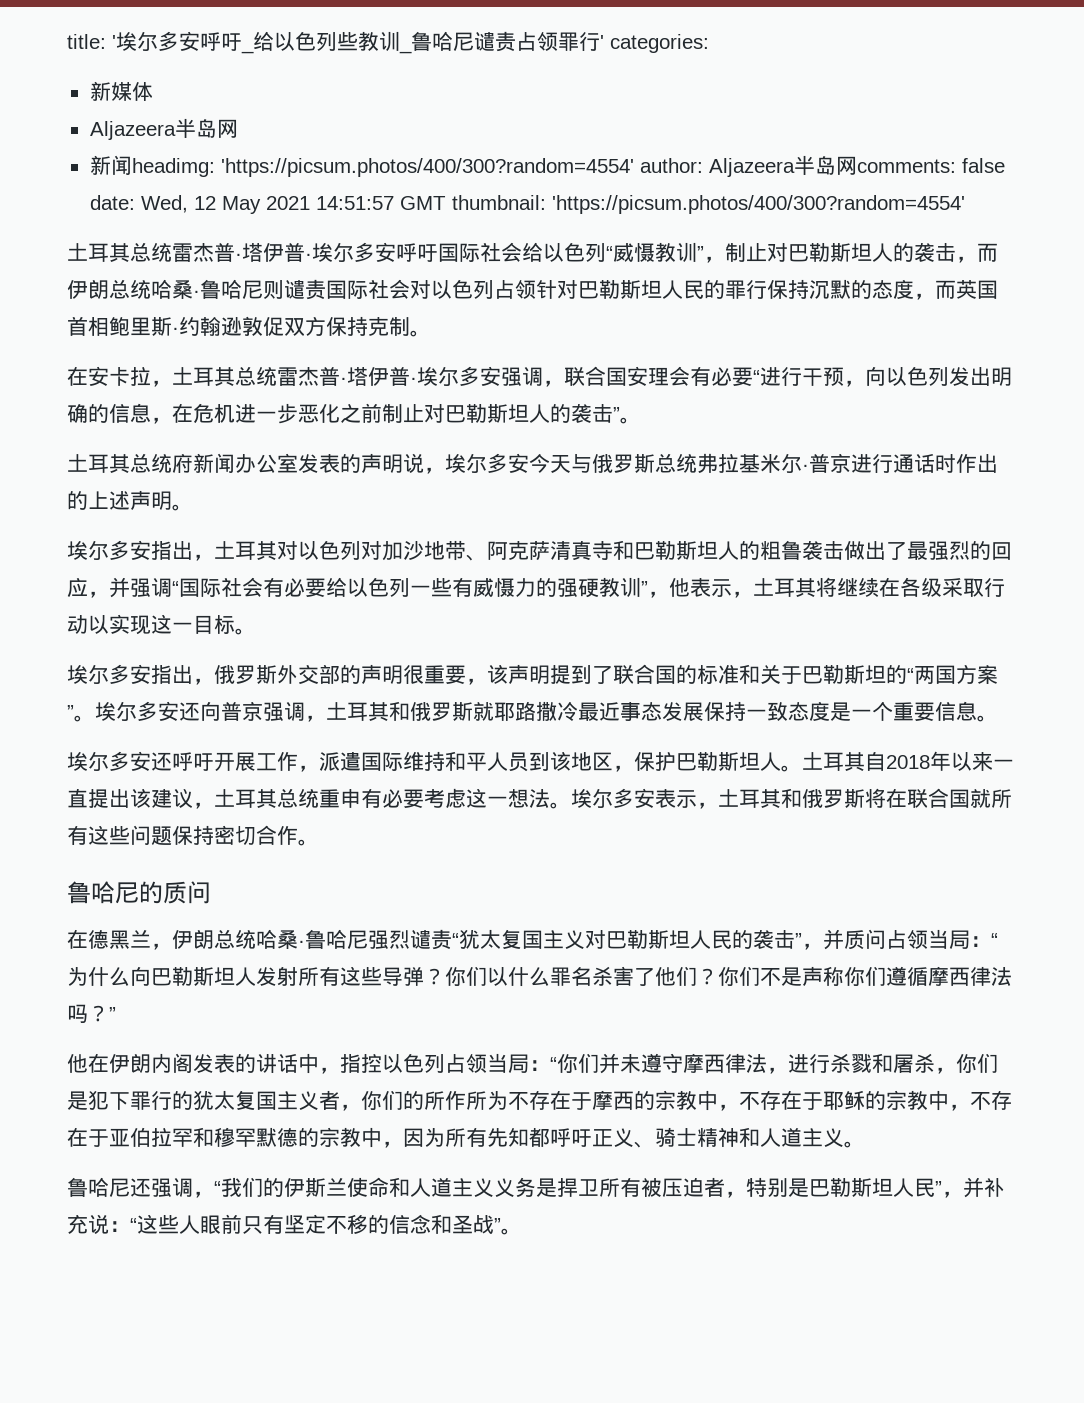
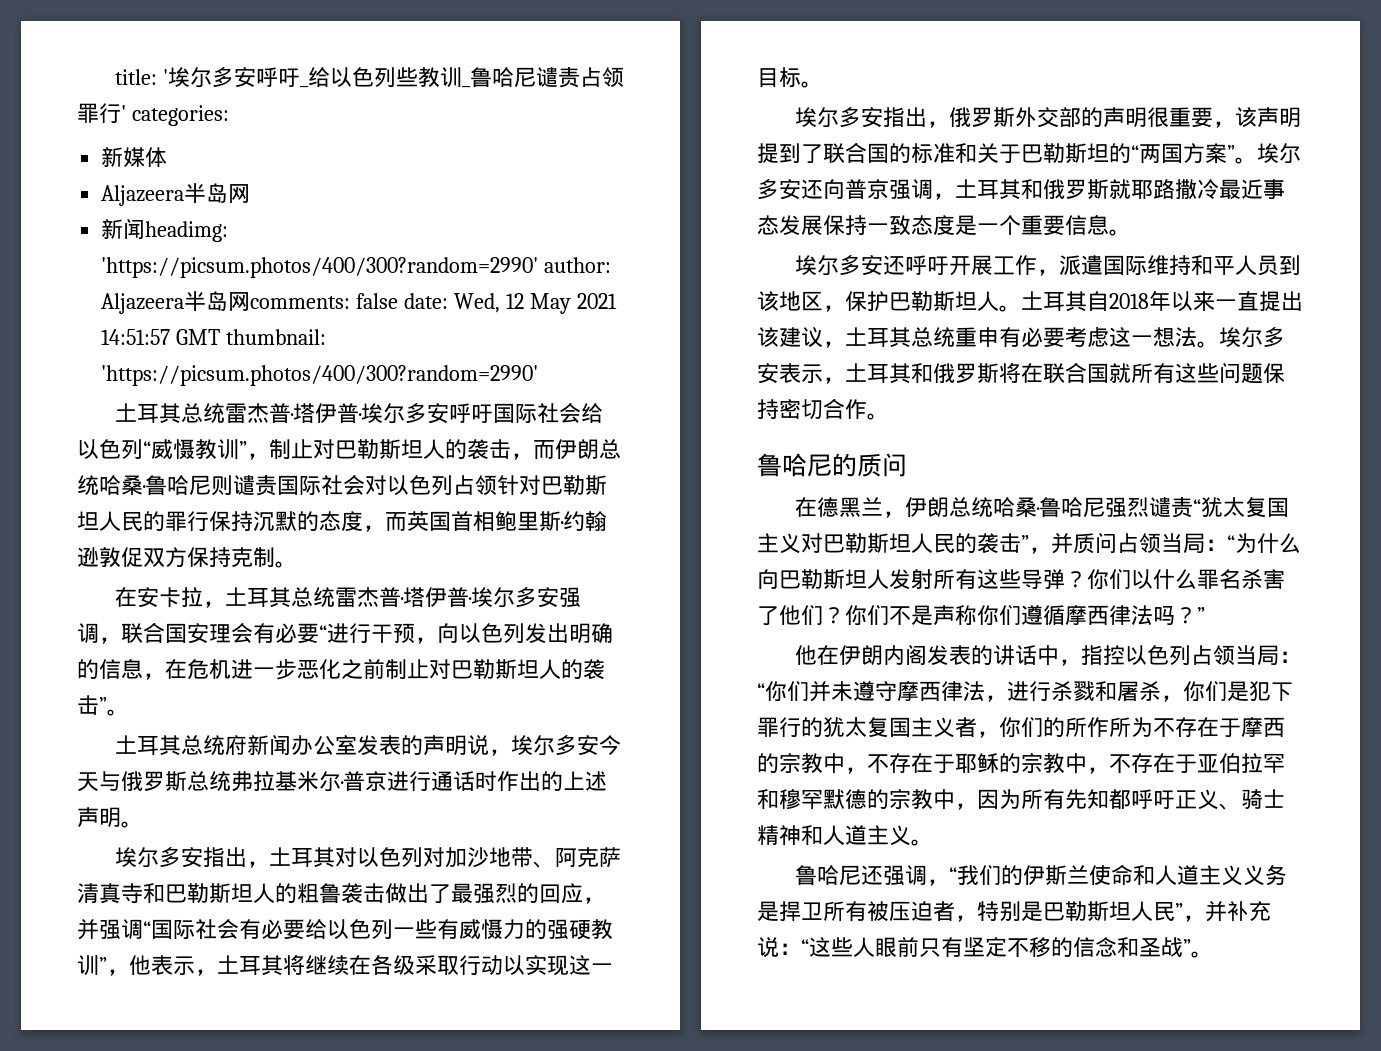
- 新闻headimg: 'https://picsum.photos/400/300?random=4554' author: Aljazeera半岛网comments: false date: Wed, 12 May 2021 14:51:57 GMT thumbnail: 'https://picsum.photos/400/300?random=4554'
+ 新闻headimg: 'https://picsum.photos/400/300?random=2990' author: Aljazeera半岛网comments: false date: Wed, 12 May 2021 14:51:57 GMT thumbnail: 'https://picsum.photos/400/300?random=2990'

